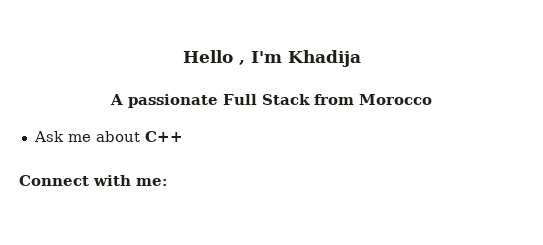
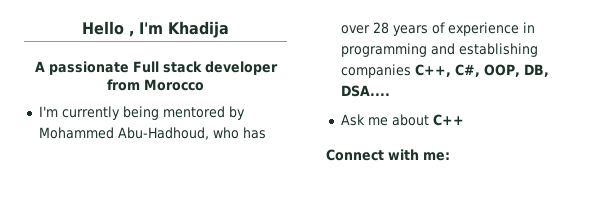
- A passionate Full Stack from Morocco
+ A passionate Full stack developer from Morocco
+ I'm currently being mentored by Mohammed Abu-Hadhoud, who has over 28 years of experience in programming and establishing companies C++, C#, OOP, DB, DSA....

